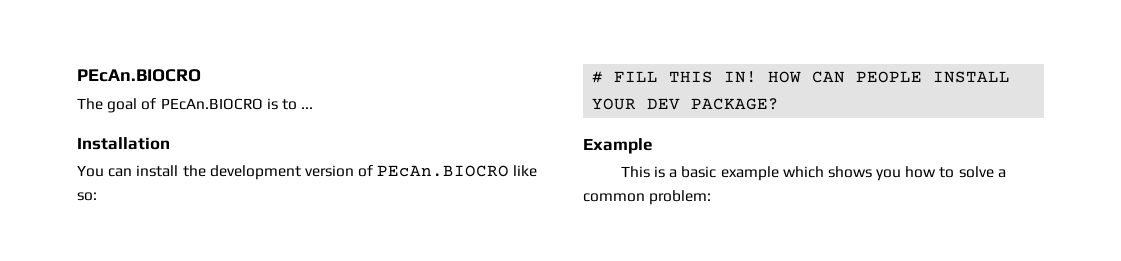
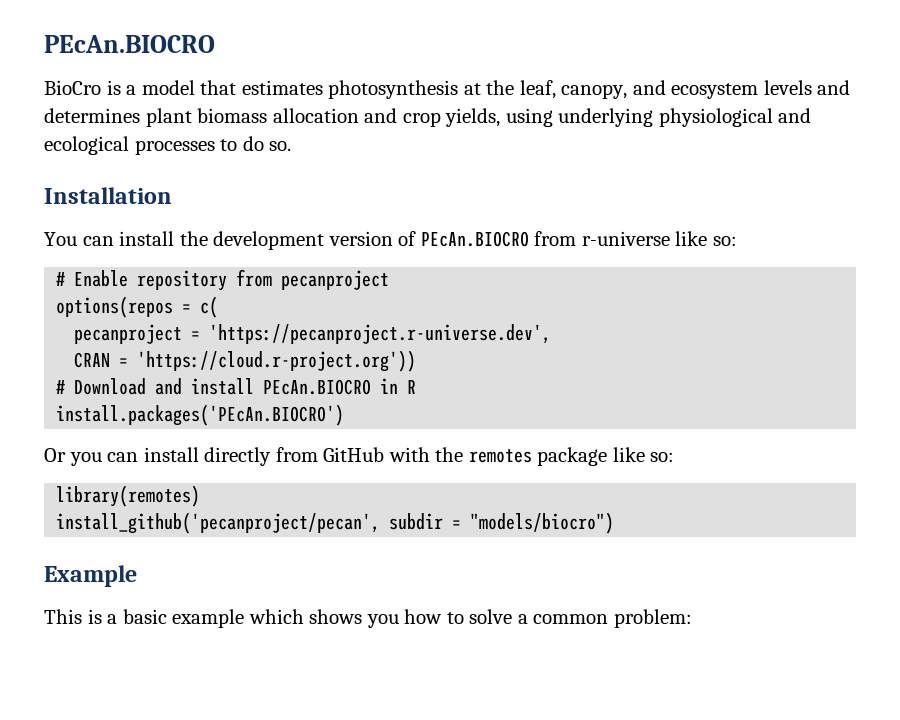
- The goal of PEcAn.BIOCRO is to ...
+ BioCro is a model that estimates photosynthesis at the leaf, canopy, and ecosystem levels and determines plant biomass allocation and crop yields, using underlying physiological and ecological processes to do so.
- You can install the development version of PEcAn.BIOCRO like so:
+ You can install the development version of PEcAn.BIOCRO from r-universe like so:
- # FILL THIS IN! HOW CAN PEOPLE INSTALL YOUR DEV PACKAGE?
+ # Enable repository from pecanproject
+ options(repos = c(
+ pecanproject = 'https://pecanproject.r-universe.dev',
+ CRAN = 'https://cloud.r-project.org'))
+ # Download and install PEcAn.BIOCRO in R
+ install.packages('PEcAn.BIOCRO')
+ Or you can install directly from GitHub with the remotes package like so:
+ library(remotes)
+ install_github('pecanproject/pecan', subdir = "models/biocro")

